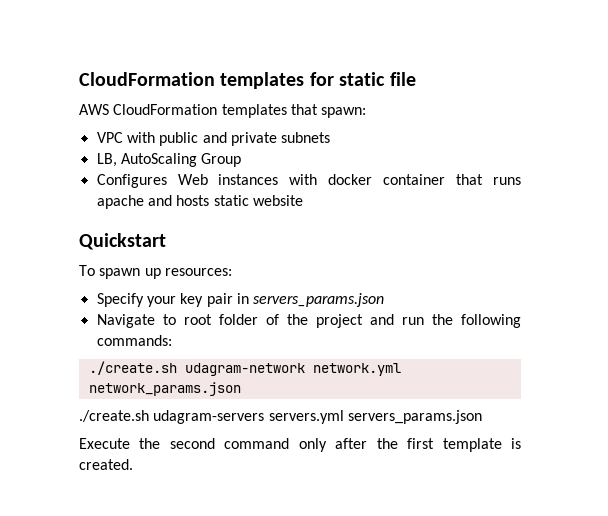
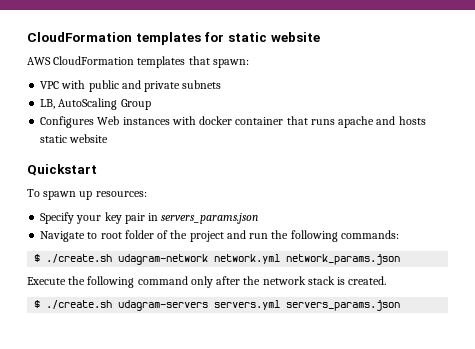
- CloudFormation templates for static file
+ CloudFormation templates for static website
- ./create.sh udagram-network network.yml network_params.json
+ $ ./create.sh udagram-network network.yml network_params.json
- ./create.sh udagram-servers servers.yml servers_params.json
- Execute the second command only after the first template is created.
+ Execute the following command only after the network stack is created.
+ $ ./create.sh udagram-servers servers.yml servers_params.json

